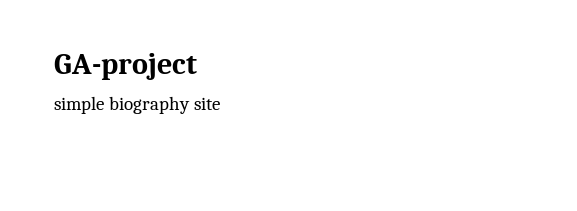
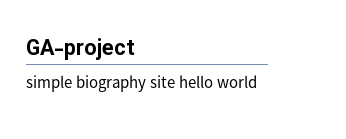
- simple biography site
+ simple biography site hello world

